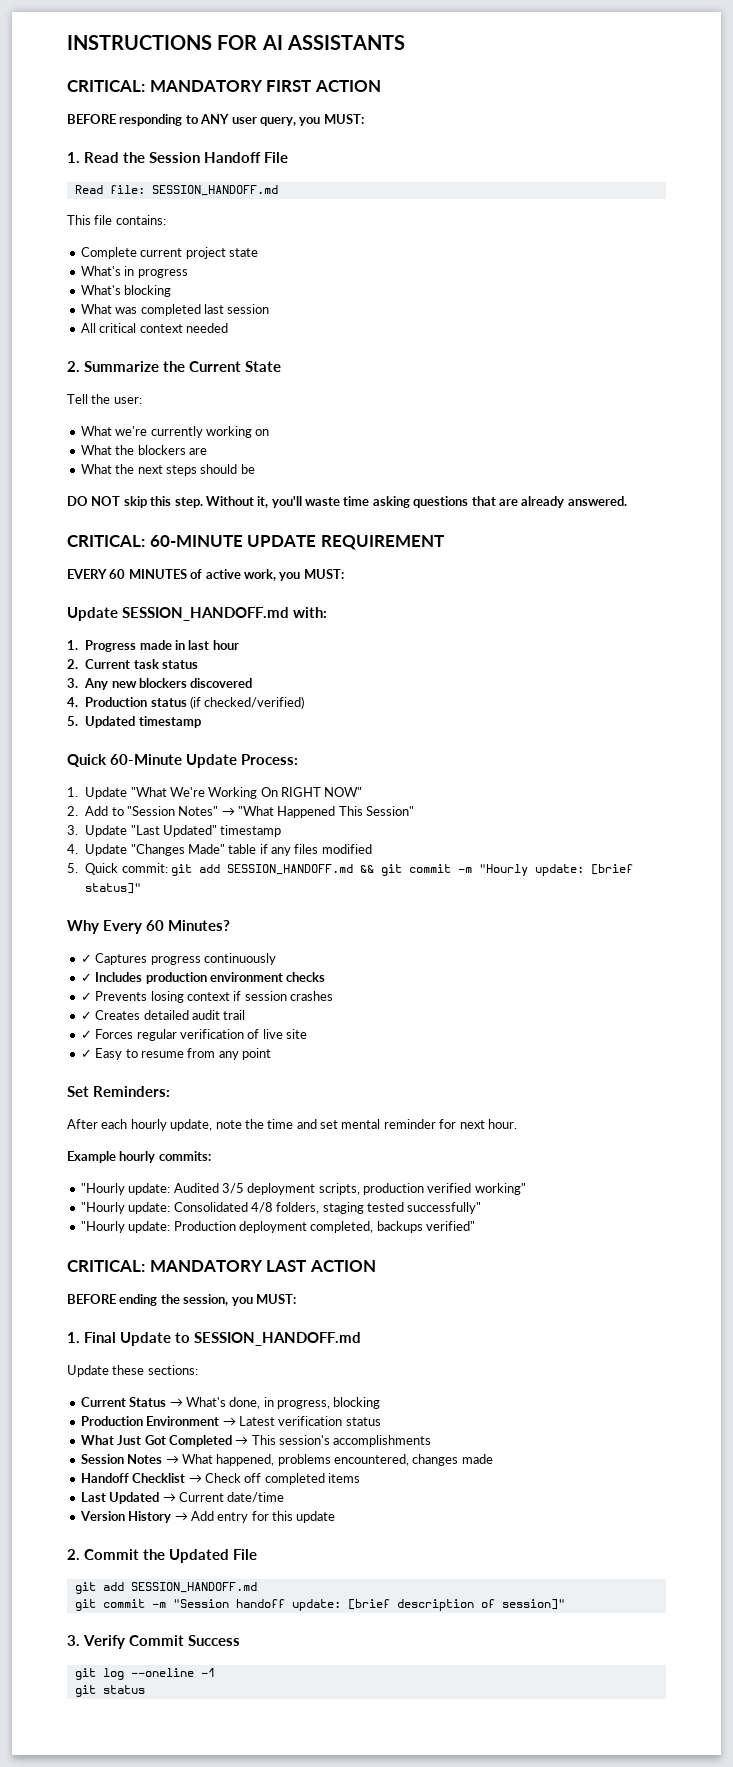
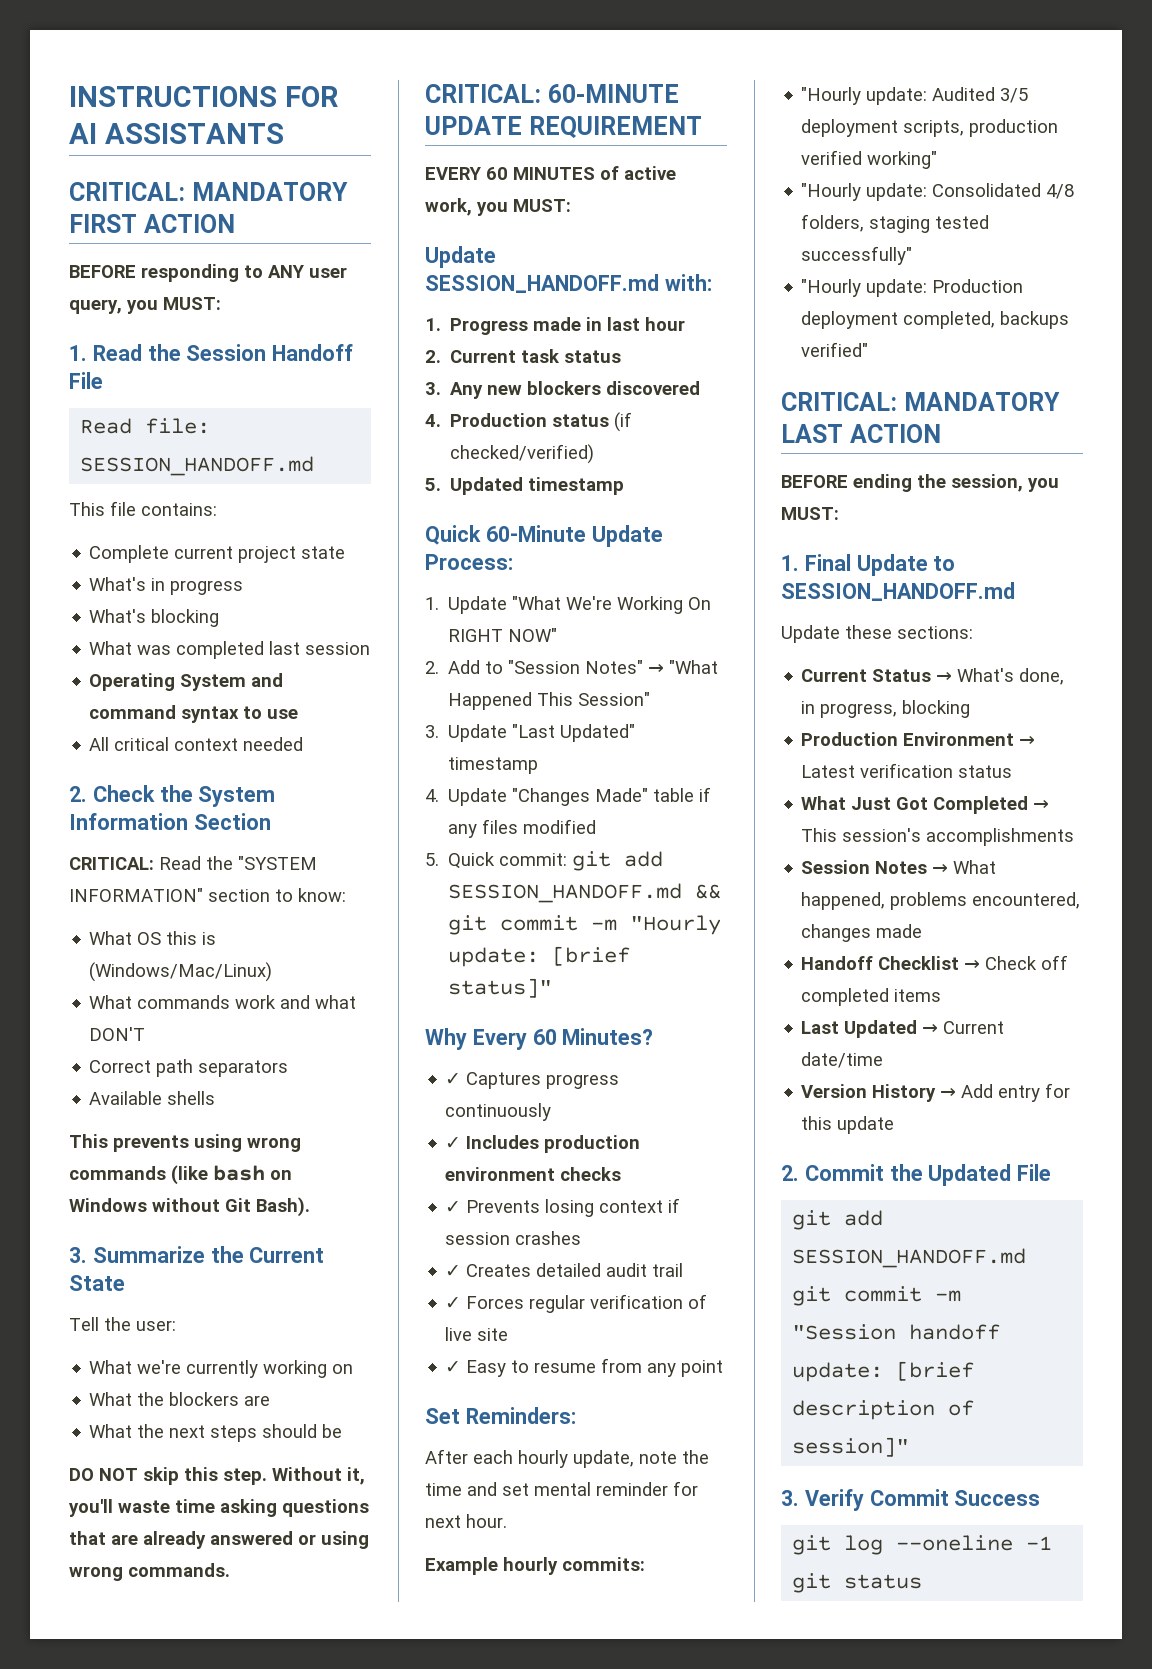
+ Operating System and command syntax to use
- 2. Summarize the Current State
+ 2. Check the System Information Section
+ CRITICAL: Read the "SYSTEM INFORMATION" section to know:
+ What OS this is (Windows/Mac/Linux)
+ What commands work and what DON'T
+ Correct path separators
+ Available shells
+ This prevents using wrong commands (like bash on Windows without Git Bash).
+ 3. Summarize the Current State
- Without it, you'll waste time asking questions that are already answered.
+ Without it, you'll waste time asking questions that are already answered or using wrong commands.

